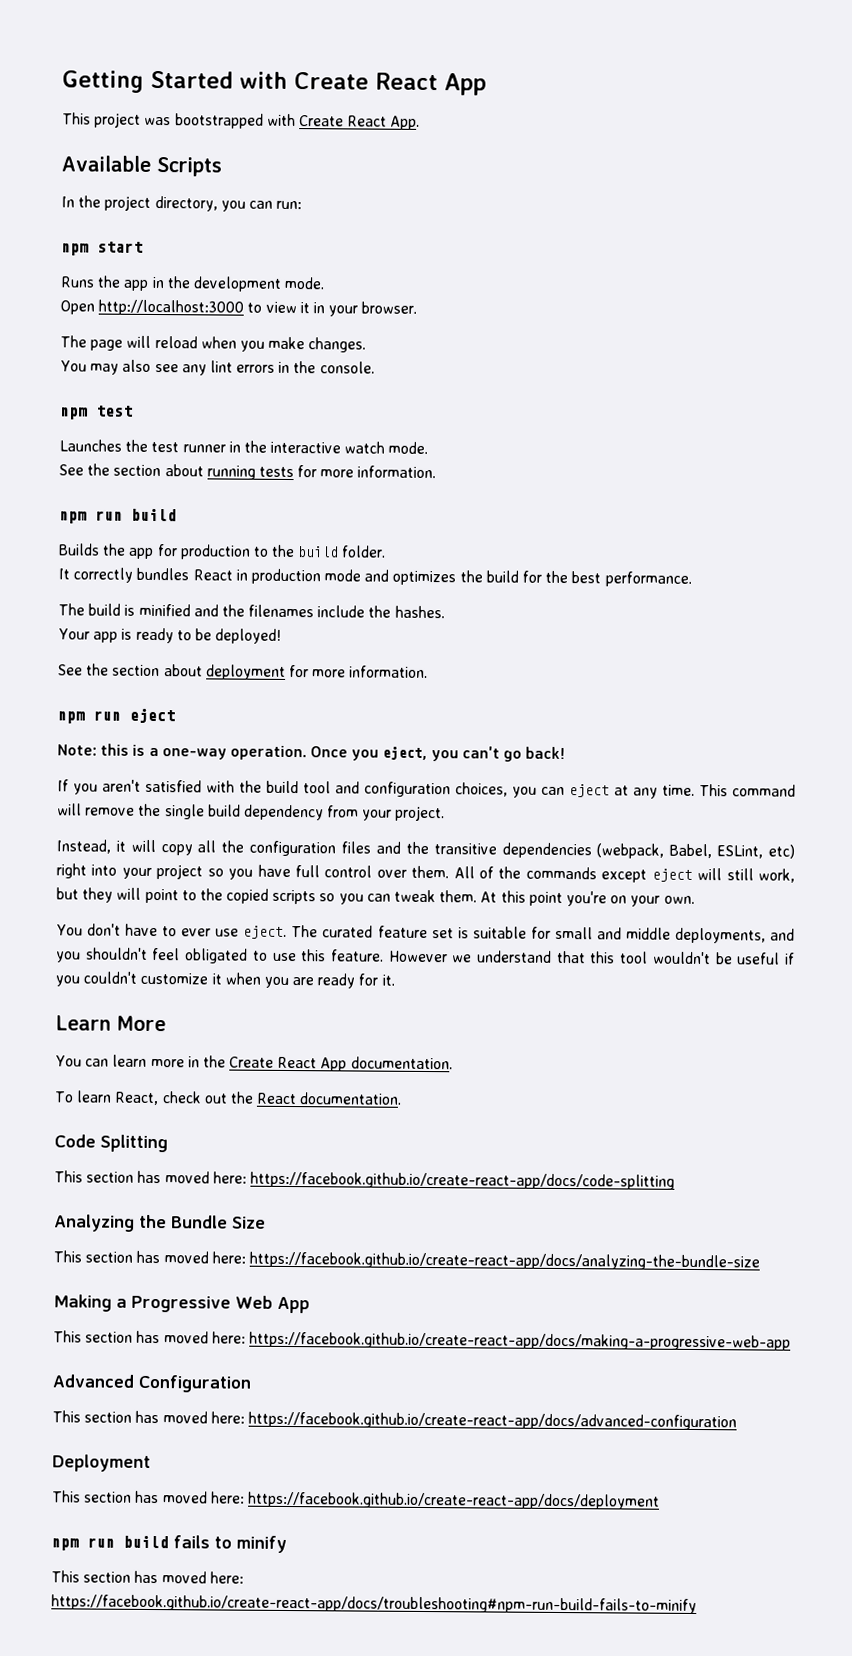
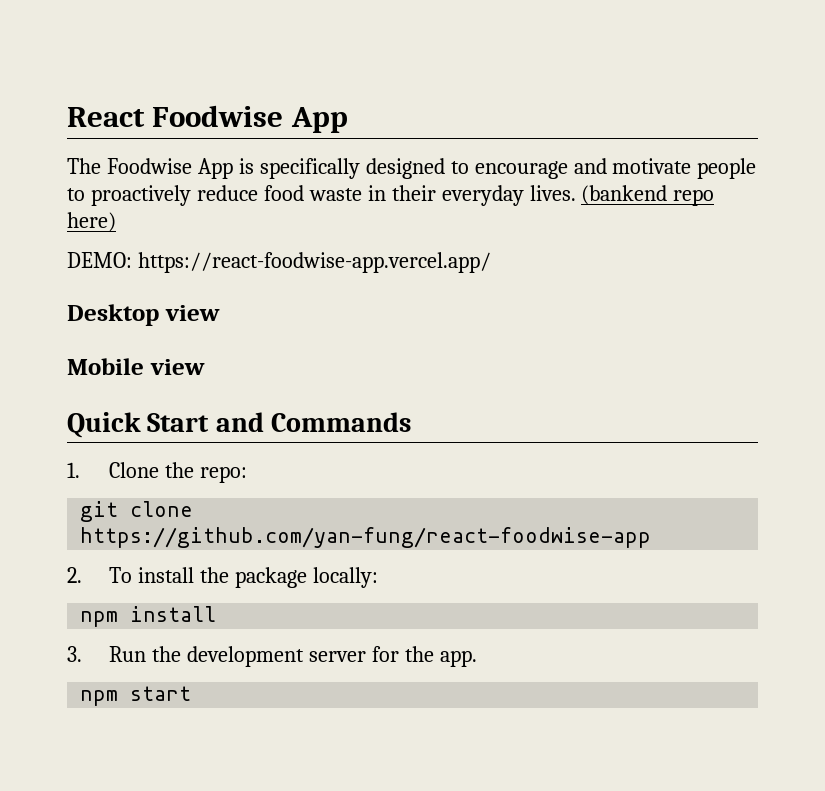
- Getting Started with Create React App
- This project was bootstrapped with Create React App.
- Available Scripts
- In the project directory, you can run:
+ React Foodwise App
+ The Foodwise App is specifically designed to encourage and motivate people to proactively reduce food waste in their everyday lives. (bankend repo here)
+ DEMO: https://react-foodwise-app.vercel.app/
+ Desktop view
+ Mobile view
+ Quick Start and Commands
+ 1. Clone the repo:
+ git clone https://github.com/yan-fung/react-foodwise-app
+ 2. To install the package locally:
+ npm install
+ 3. Run the development server for the app.
  npm start
- Runs the app in the development mode.
- Open http://localhost:3000 to view it in your browser.
- The page will reload when you make changes.
- You may also see any lint errors in the console.
- npm test
- Launches the test runner in the interactive watch mode.
- See the section about running tests for more information.
- npm run build
- Builds the app for production to the build folder.
- It correctly bundles React in production mode and optimizes the build for the best performance.
- The build is minified and the filenames include the hashes.
- Your app is ready to be deployed!
- See the section about deployment for more information.
- npm run eject
- Note: this is a one-way operation. Once you eject, you can't go back!
- If you aren't satisfied with the build tool and configuration choices, you can eject at any time. This command will remove the single build dependency from your project.
- Instead, it will copy all the configuration files and the transitive dependencies (webpack, Babel, ESLint, etc) right into your project so you have full control over them. All of the commands except eject will still work, but they will point to the copied scripts so you can tweak them. At this point you're on your own.
- You don't have to ever use eject. The curated feature set is suitable for small and middle deployments, and you shouldn't feel obligated to use this feature. However we understand that this tool wouldn't be useful if you couldn't customize it when you are ready for it.
- Learn More
- You can learn more in the Create React App documentation.
- To learn React, check out the React documentation.
- Code Splitting
- This section has moved here: https://facebook.github.io/create-react-app/docs/code-splitting
- Analyzing the Bundle Size
- This section has moved here: https://facebook.github.io/create-react-app/docs/analyzing-the-bundle-size
- Making a Progressive Web App
- This section has moved here: https://facebook.github.io/create-react-app/docs/making-a-progressive-web-app
- Advanced Configuration
- This section has moved here: https://facebook.github.io/create-react-app/docs/advanced-configuration
- Deployment
- This section has moved here: https://facebook.github.io/create-react-app/docs/deployment
- npm run build fails to minify
- This section has moved here: https://facebook.github.io/create-react-app/docs/troubleshooting#npm-run-build-fails-to-minify

